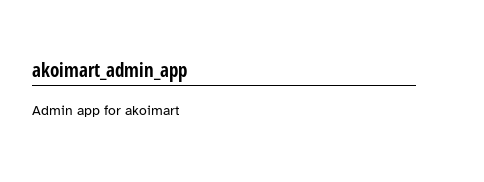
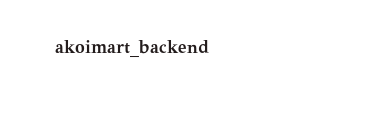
- akoimart_admin_app
- Admin app for akoimart
+ akoimart_backend

